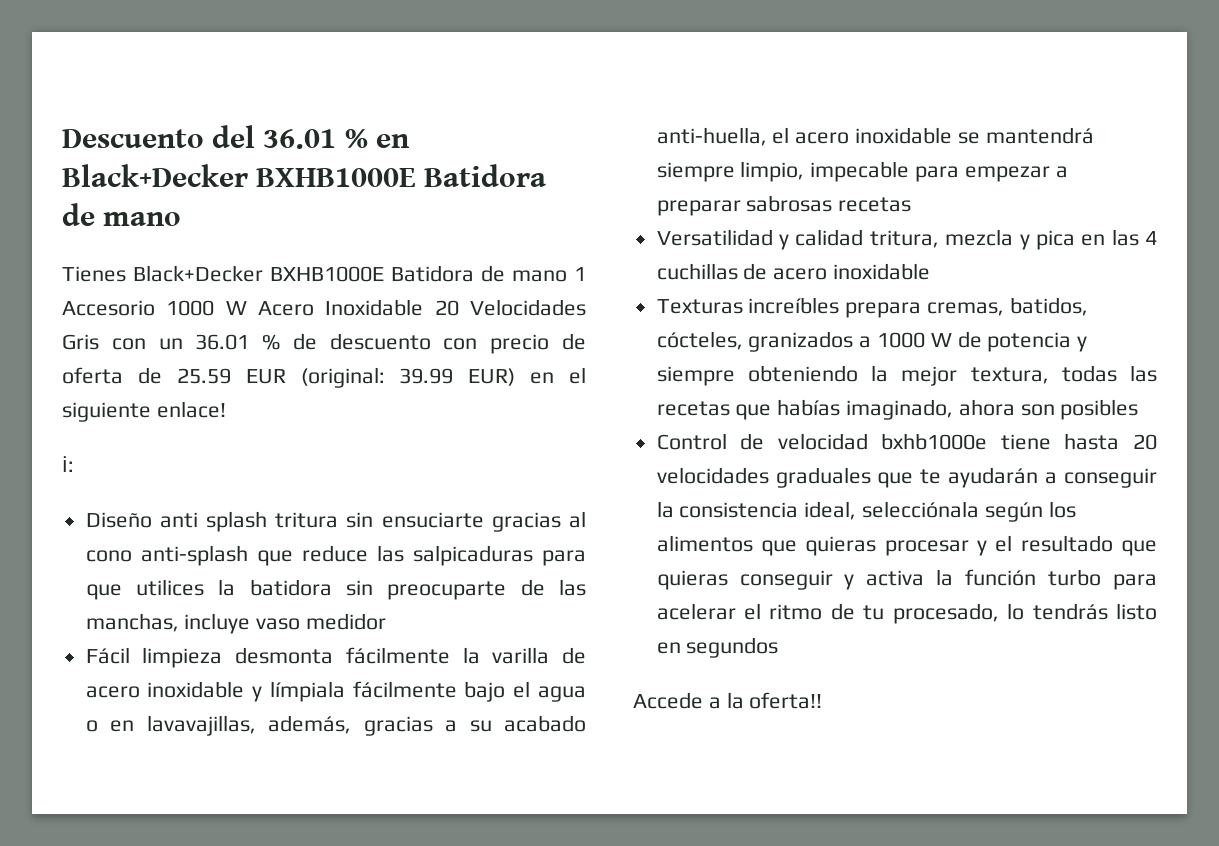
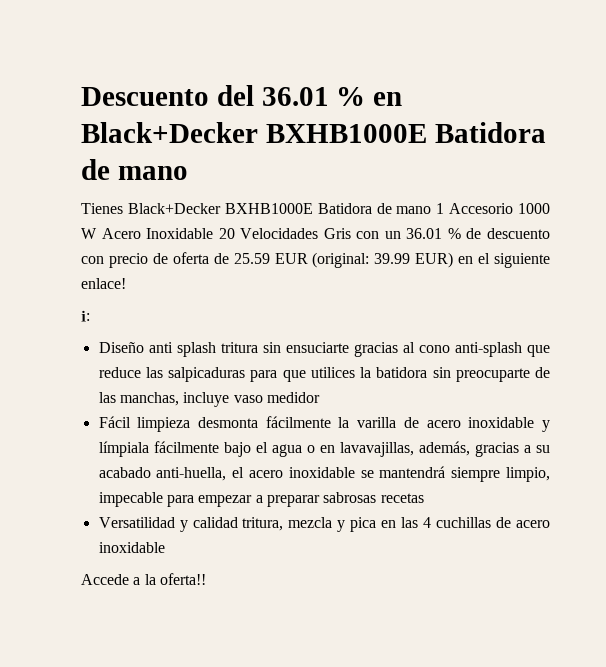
- Texturas increíbles prepara cremas, batidos, cócteles, granizados a 1000 W de potencia y siempre obteniendo la mejor textura, todas las recetas que habías imaginado, ahora son posibles
- Control de velocidad bxhb1000e tiene hasta 20 velocidades graduales que te ayudarán a conseguir la consistencia ideal, selecciónala según los alimentos que quieras procesar y el resultado que quieras conseguir y activa la función turbo para acelerar el ritmo de tu procesado, lo tendrás listo en segundos

